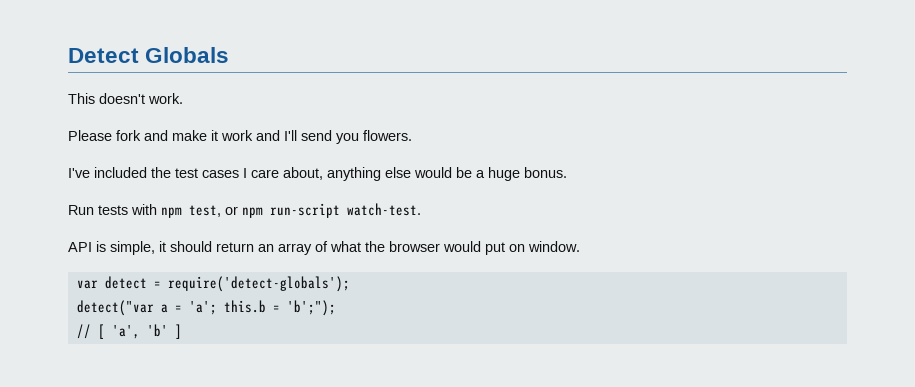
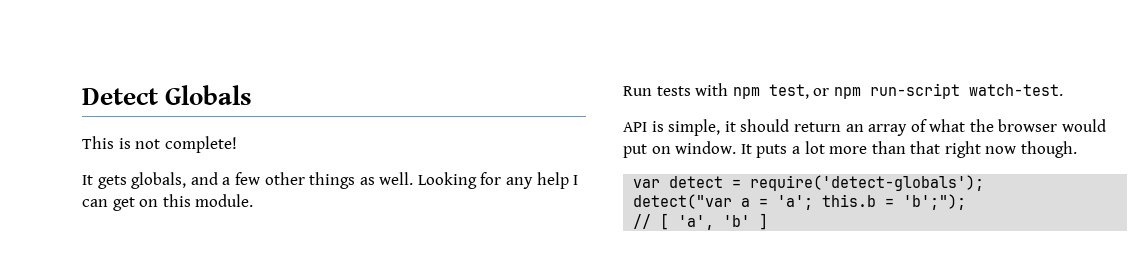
- This doesn't work.
- Please fork and make it work and I'll send you flowers.
- I've included the test cases I care about, anything else would be a huge bonus.
+ This is not complete!
+ It gets globals, and a few other things as well. Looking for any help I can get on this module.
+ It puts a lot more than that right now though.

